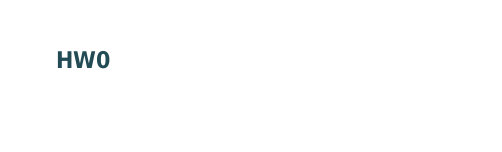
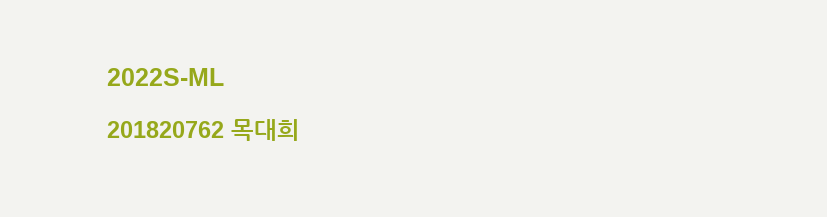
- HW0
+ 2022S-ML
+ 201820762 목대희

